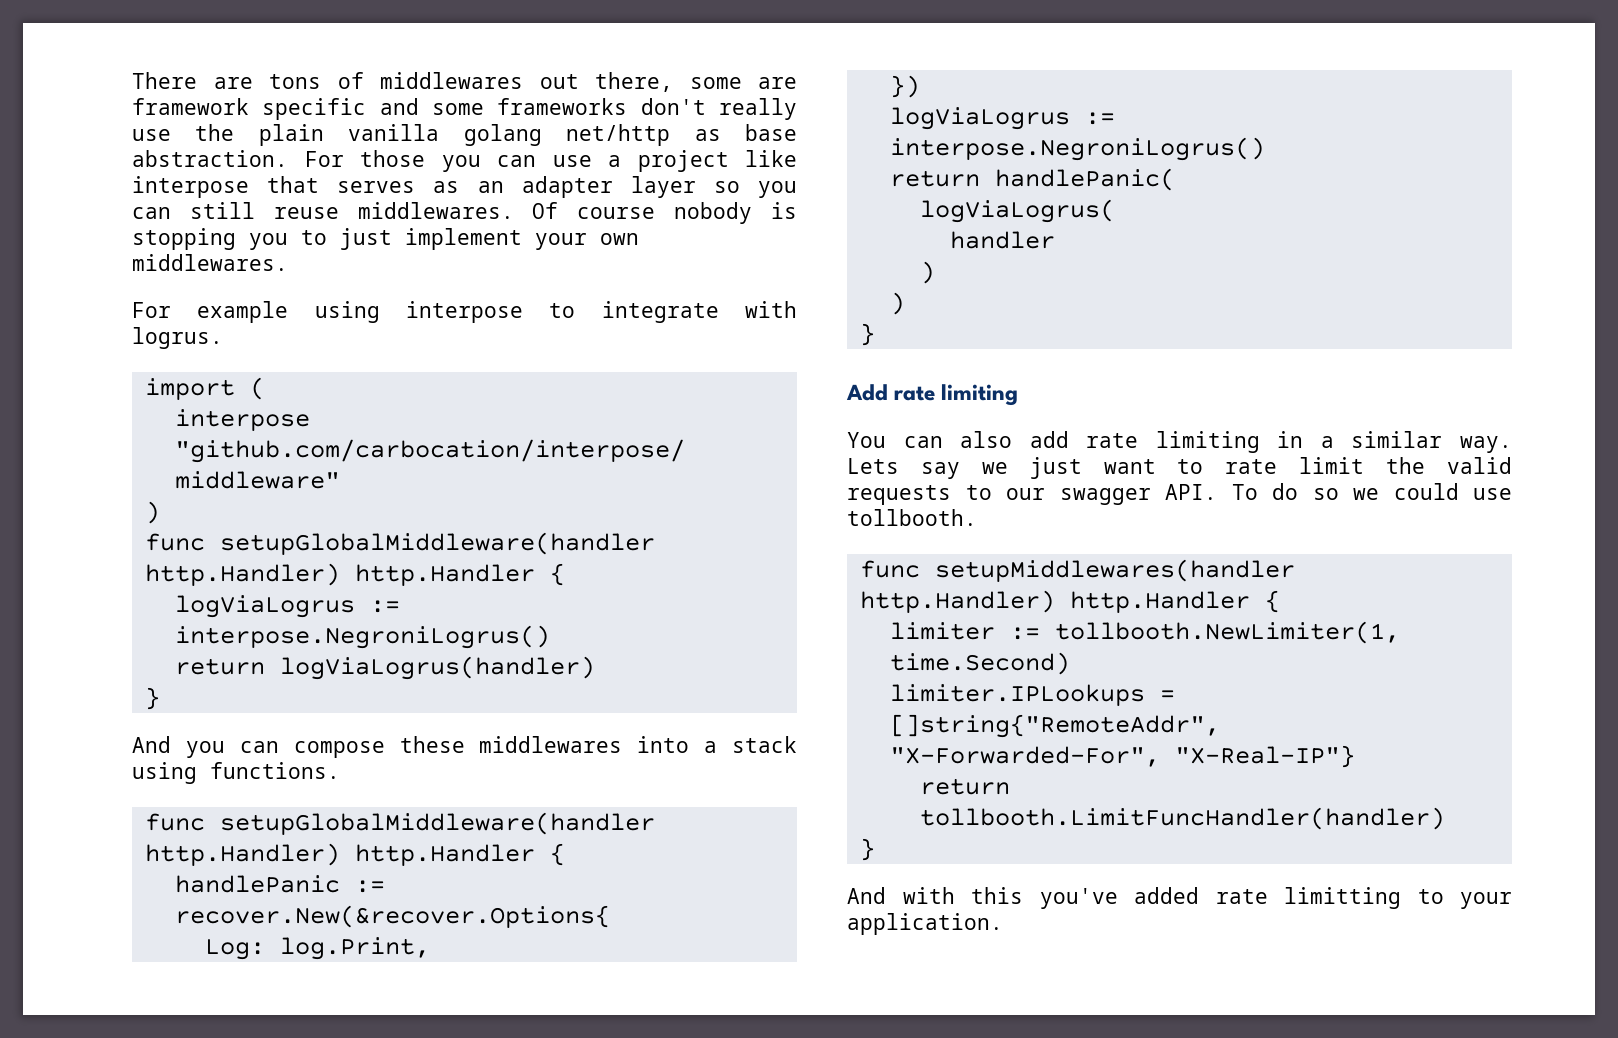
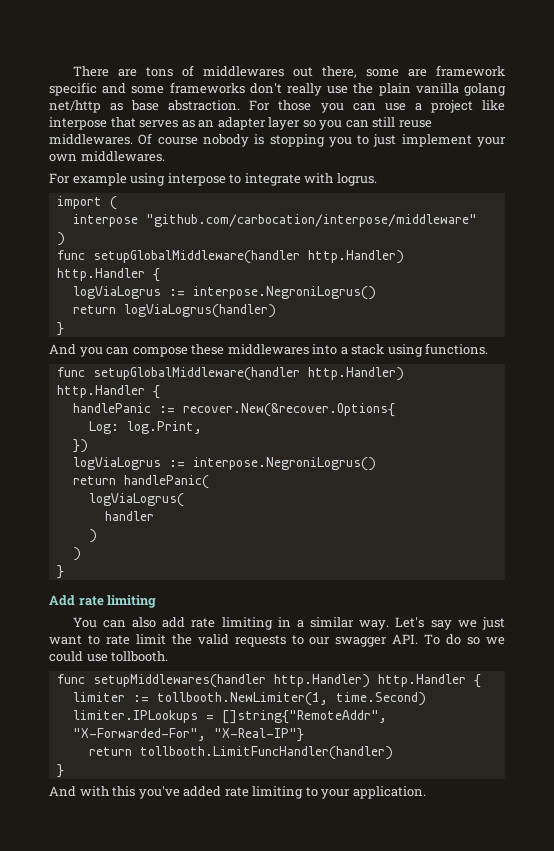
- Lets say we just want to rate limit the valid requests to our swagger API. To do so we could use tollbooth.
+ Let's say we just want to rate limit the valid requests to our swagger API. To do so we could use tollbooth.
- And with this you've added rate limitting to your application.
+ And with this you've added rate limiting to your application.

